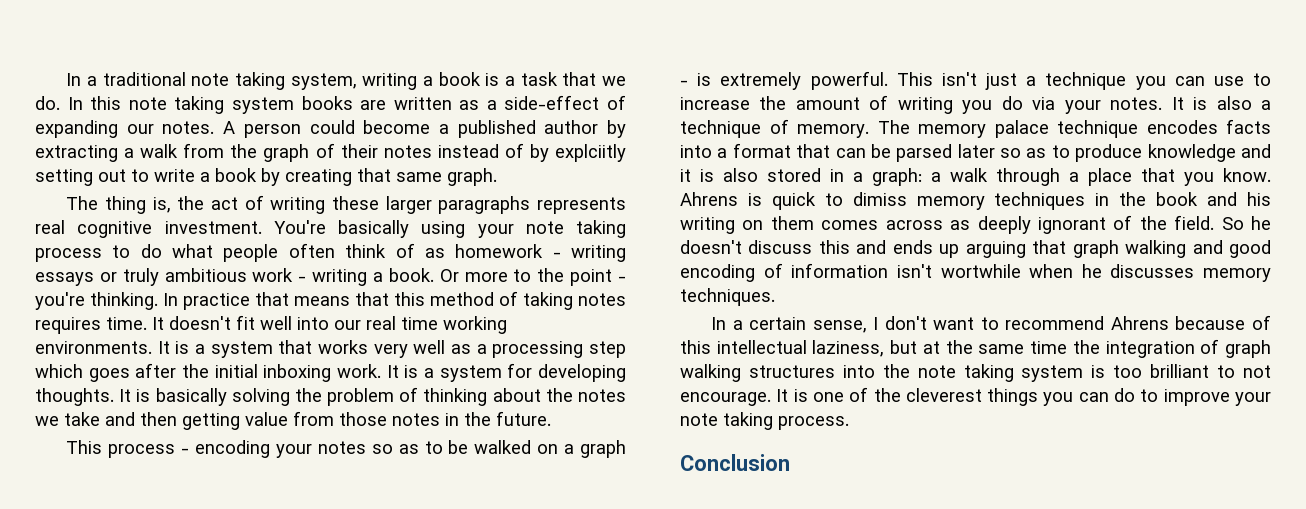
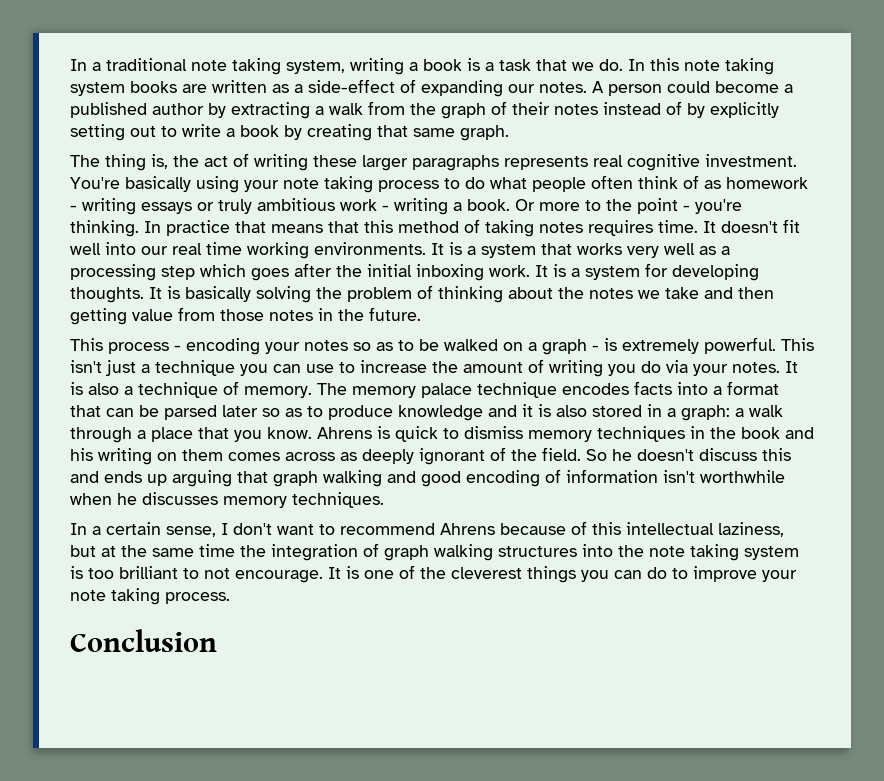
- A person could become a published author by extracting a walk from the graph of their notes instead of by explciitly setting out to write a book by creating that same graph.
+ A person could become a published author by extracting a walk from the graph of their notes instead of by explicitly setting out to write a book by creating that same graph.
- Ahrens is quick to dimiss memory techniques in the book and his writing on them comes across as deeply ignorant of the field.
+ Ahrens is quick to dismiss memory techniques in the book and his writing on them comes across as deeply ignorant of the field.
- So he doesn't discuss this and ends up arguing that graph walking and good encoding of information isn't wortwhile when he discusses memory techniques.
+ So he doesn't discuss this and ends up arguing that graph walking and good encoding of information isn't worthwhile when he discusses memory techniques.

